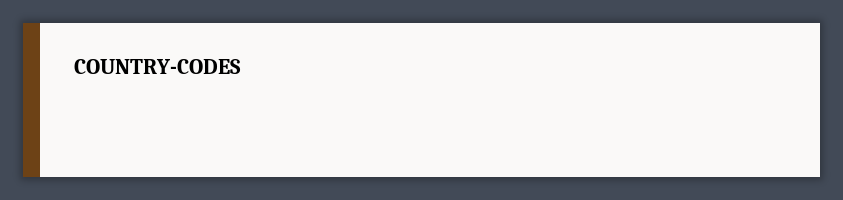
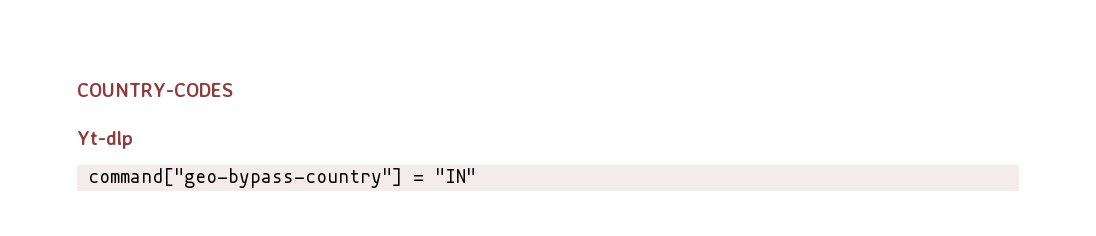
+ Yt-dlp
+ command["geo-bypass-country"] = "IN"

